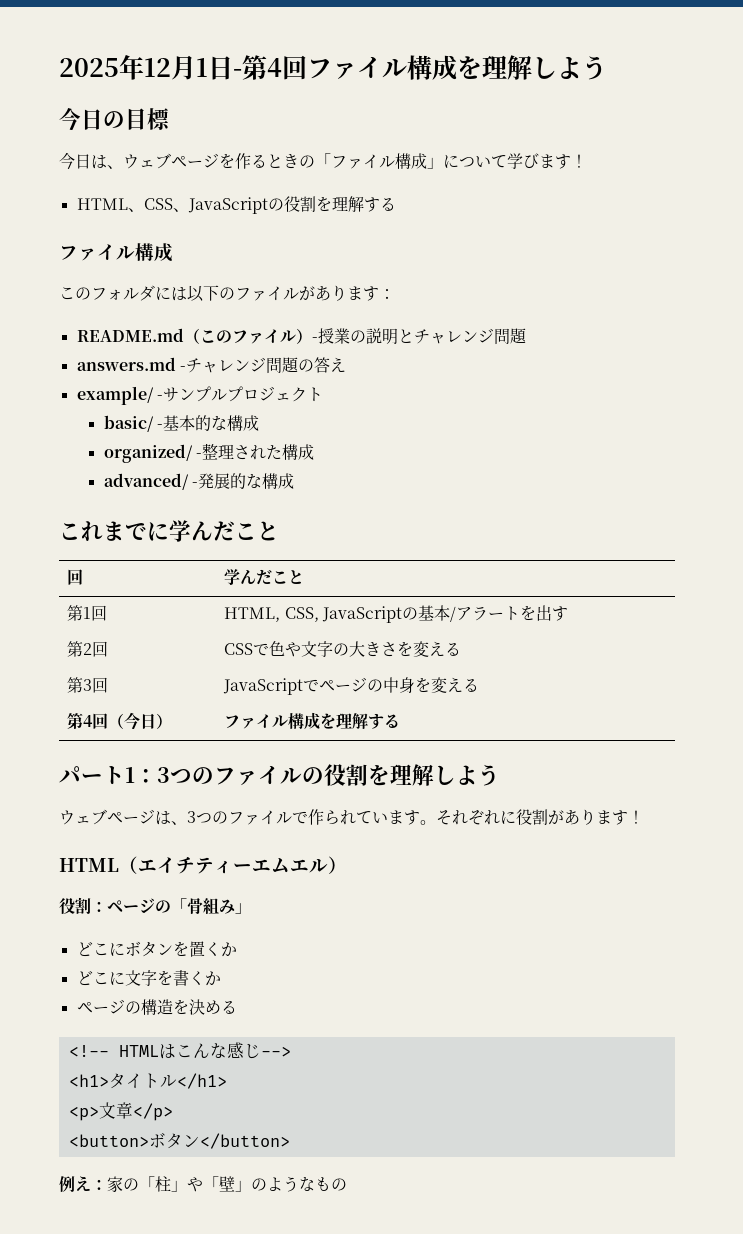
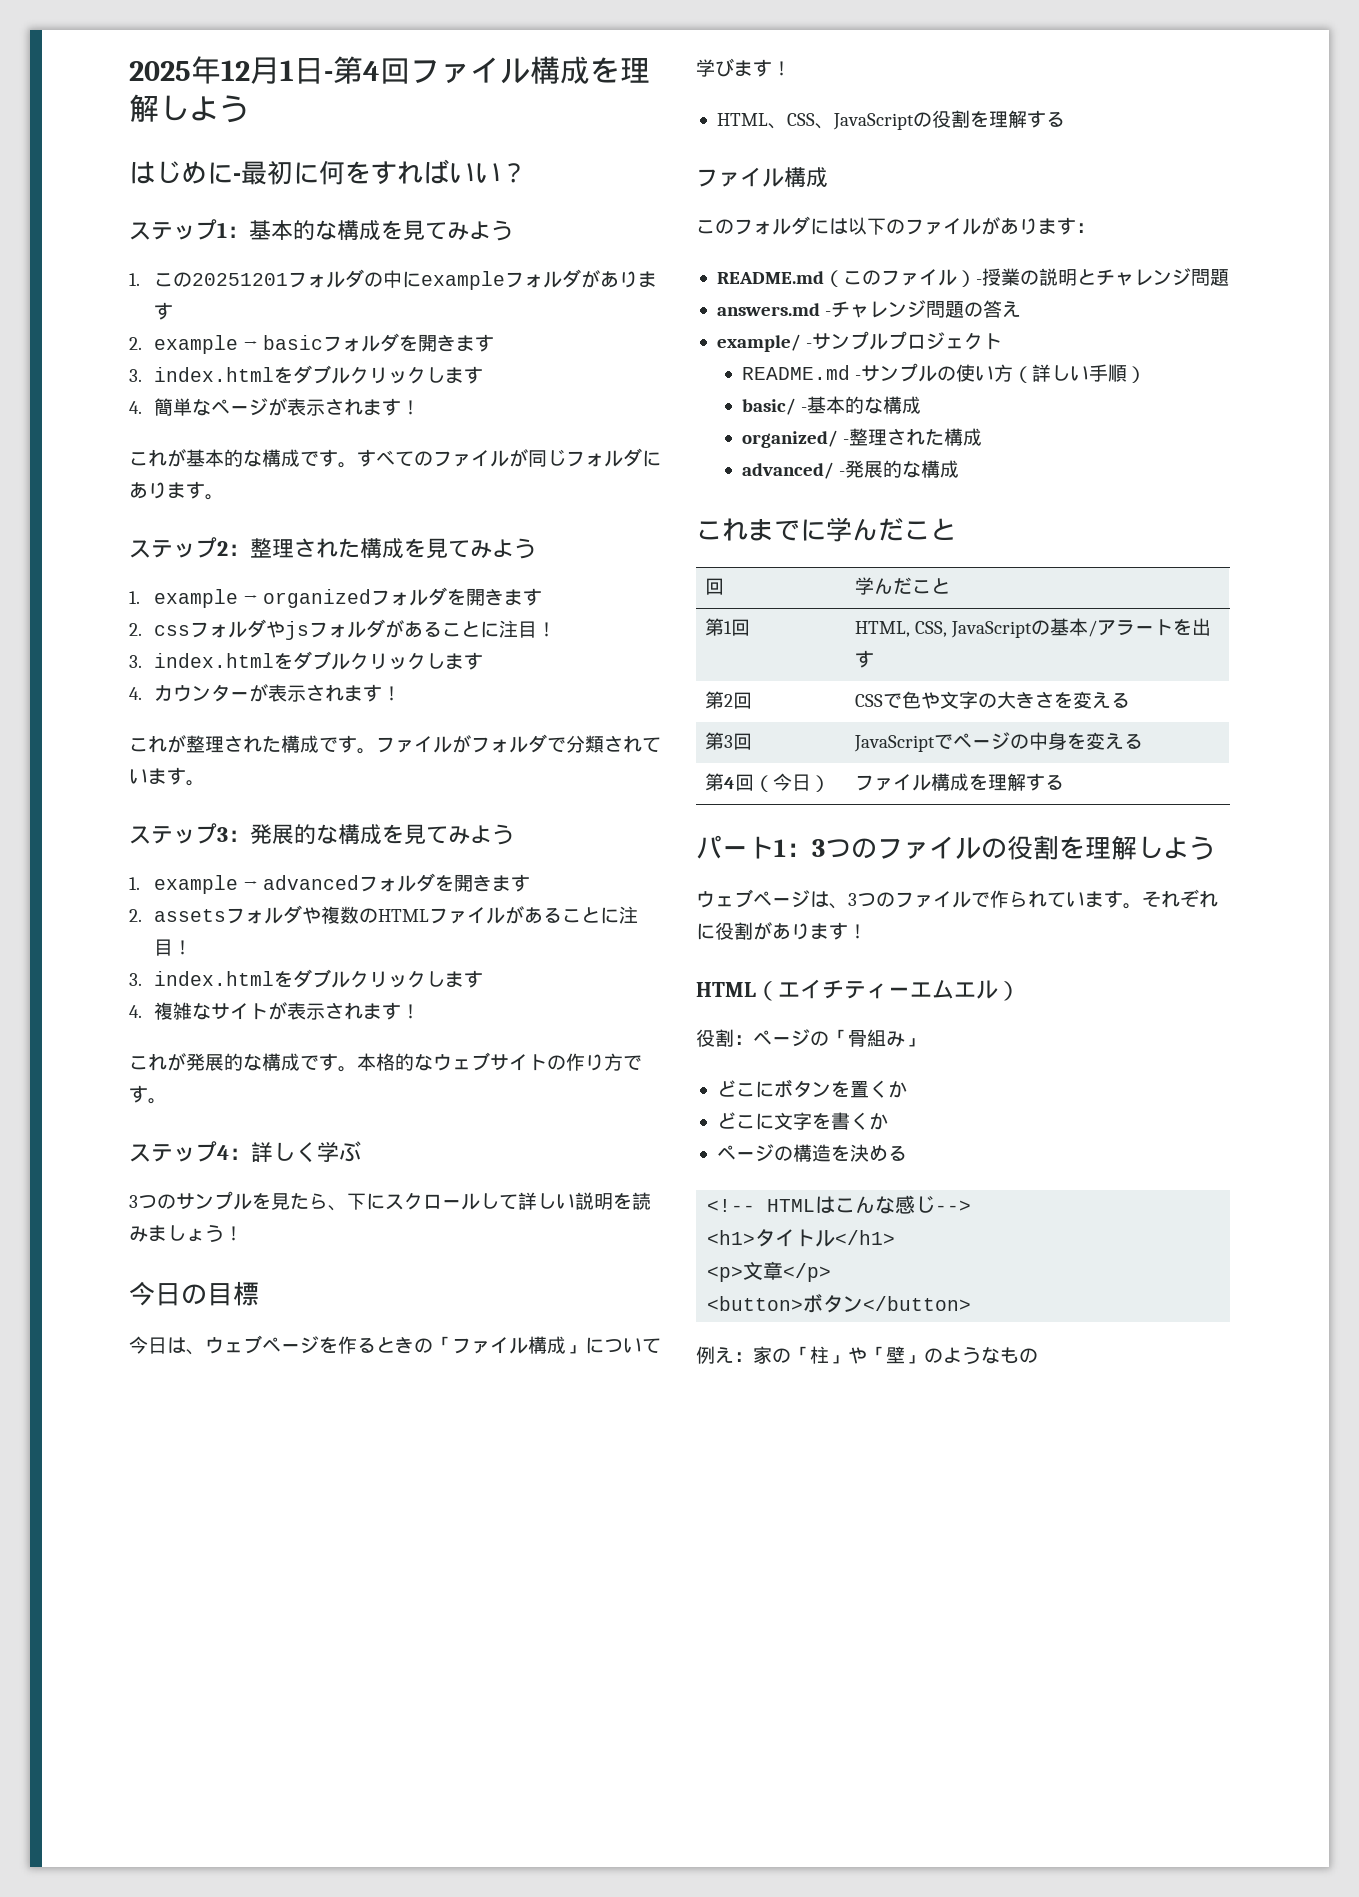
+ はじめに-最初に何をすればいい？
+ ステップ1：基本的な構成を見てみよう
+ 1.この20251201フォルダの中にexampleフォルダがあります
+ 2. example → basicフォルダを開きます
+ 3. index.htmlをダブルクリックします
+ 4.簡単なページが表示されます！
+ これが基本的な構成です。すべてのファイルが同じフォルダにあります。
+ ステップ2：整理された構成を見てみよう
+ 1. example → organizedフォルダを開きます
+ 2. cssフォルダやjsフォルダがあることに注目！
+ 3. index.htmlをダブルクリックします
+ 4.カウンターが表示されます！
+ これが整理された構成です。ファイルがフォルダで分類されています。
+ ステップ3：発展的な構成を見てみよう
+ 1. example → advancedフォルダを開きます
+ 2. assetsフォルダや複数のHTMLファイルがあることに注目！
+ 3. index.htmlをダブルクリックします
+ 4.複雑なサイトが表示されます！
+ これが発展的な構成です。本格的なウェブサイトの作り方です。
+ ステップ4：詳しく学ぶ
+ 3つのサンプルを見たら、下にスクロールして詳しい説明を読みましょう！
+ README.md -サンプルの使い方（詳しい手順）

